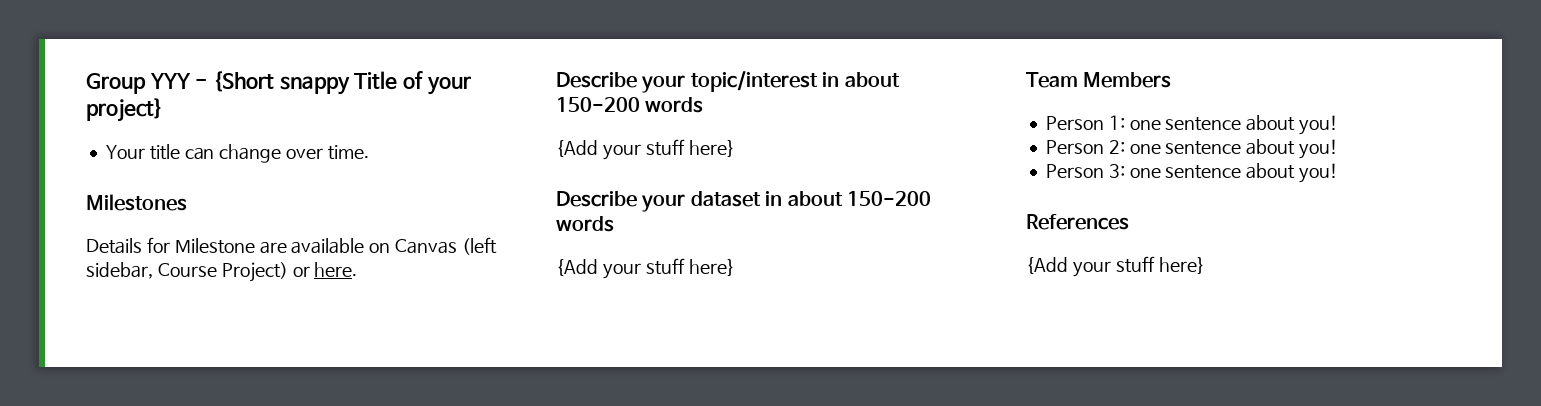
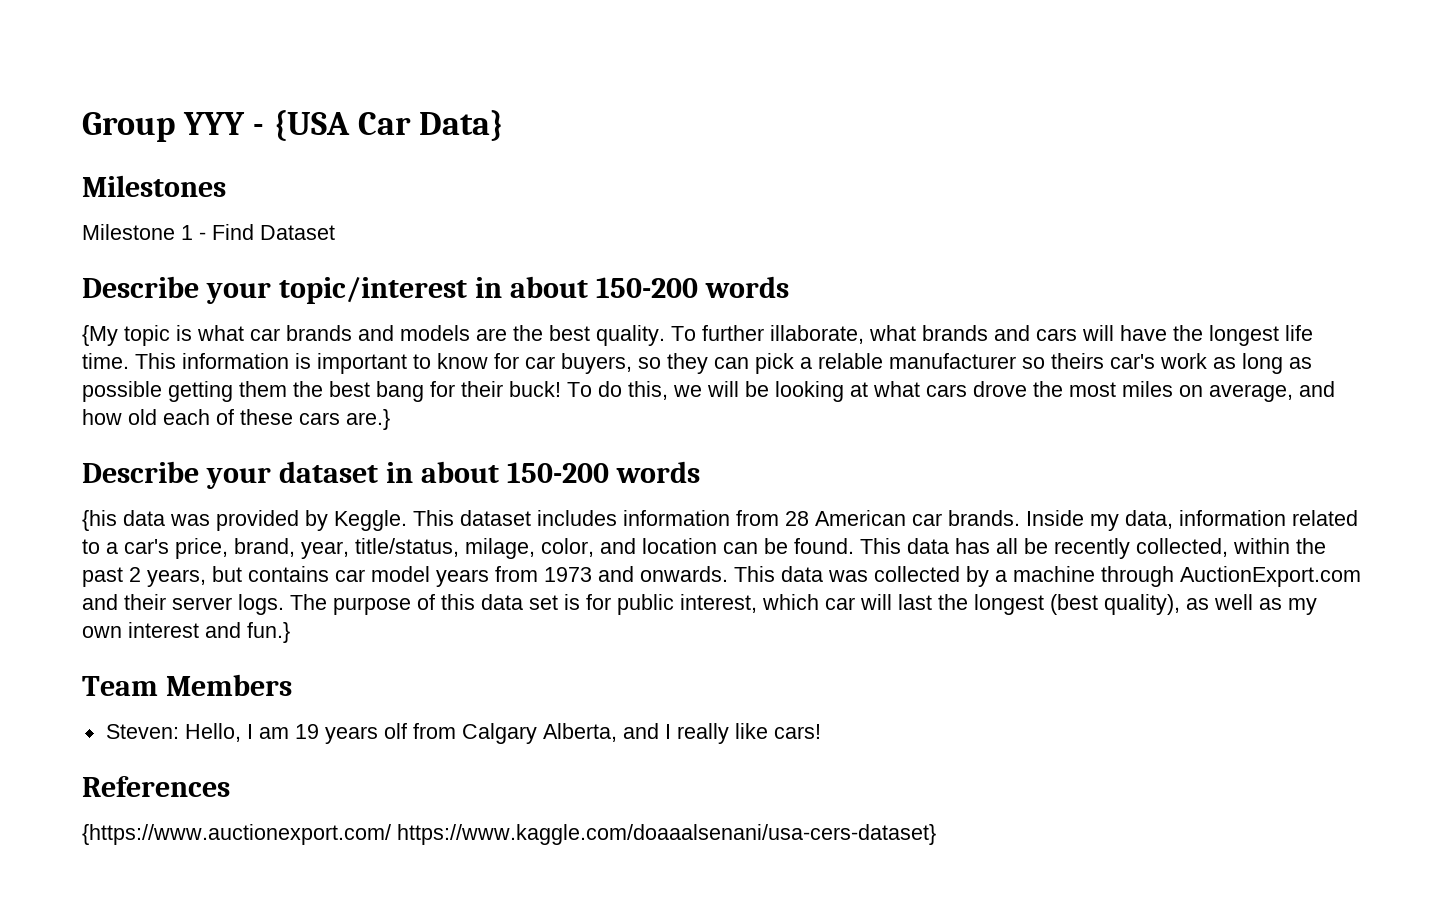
- Group YYY - {Short snappy Title of your project}
- Your title can change over time.
+ Group YYY - {USA Car Data}
  Milestones
- Details for Milestone are available on Canvas (left sidebar, Course Project) or here.
+ Milestone 1 - Find Dataset
  Describe your topic/interest in about 150-200 words
- {Add your stuff here}
+ {My topic is what car brands and models are the best quality. To further illaborate, what brands and cars will have the longest life time. This information is important to know for car buyers, so they can pick a relable manufacturer so theirs car's work as long as possible getting them the best bang for their buck! To do this, we will be looking at what cars drove the most miles on average, and how old each of these cars are.}
  Describe your dataset in about 150-200 words
- {Add your stuff here}
+ {his data was provided by Keggle. This dataset includes information from 28 American car brands. Inside my data, information related to a car's price, brand, year, title/status, milage, color, and location can be found. This data has all be recently collected, within the past 2 years, but contains car model years from 1973 and onwards. This data was collected by a machine through AuctionExport.com and their server logs. The purpose of this data set is for public interest, which car will last the longest (best quality), as well as my own interest and fun.}
  Team Members
- Person 1: one sentence about you!
- Person 2: one sentence about you!
- Person 3: one sentence about you!
+ Steven: Hello, I am 19 years olf from Calgary Alberta, and I really like cars!
  References
- {Add your stuff here}
+ {https://www.auctionexport.com/ https://www.kaggle.com/doaaalsenani/usa-cers-dataset}

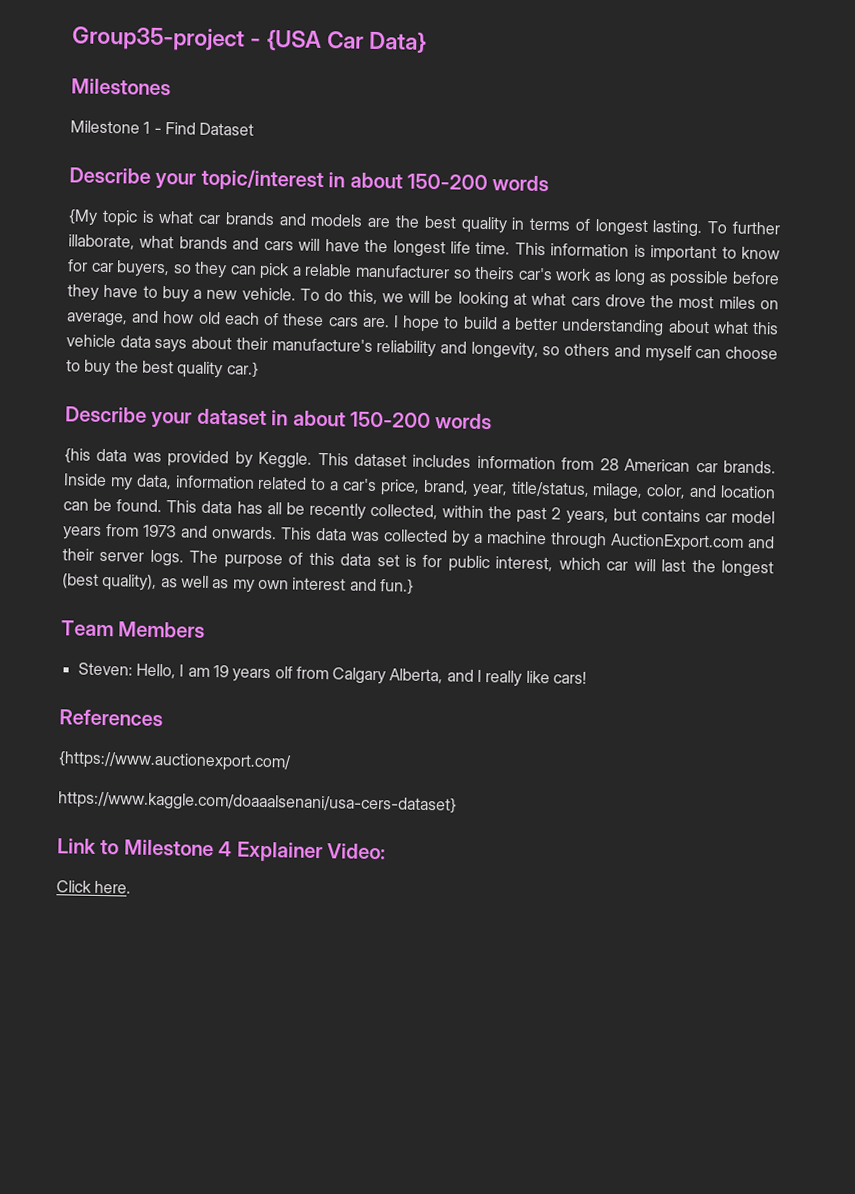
- Group YYY - {USA Car Data}
+ Group35-project - {USA Car Data}
- {My topic is what car brands and models are the best quality.
+ {My topic is what car brands and models are the best quality in terms of longest lasting.
- This information is important to know for car buyers, so they can pick a relable manufacturer so theirs car's work as long as possible getting them the best bang for their buck!
+ This information is important to know for car buyers, so they can pick a relable manufacturer so theirs car's work as long as possible before they have to buy a new vehicle.
- To do this, we will be looking at what cars drove the most miles on average, and how old each of these cars are.}
+ To do this, we will be looking at what cars drove the most miles on average, and how old each of these cars are. I hope to build a better understanding about what this vehicle data says about their manufacture's reliability and longevity, so others and myself can choose to buy the best quality car.}
- {https://www.auctionexport.com/ https://www.kaggle.com/doaaalsenani/usa-cers-dataset}
+ {https://www.auctionexport.com/
+ https://www.kaggle.com/doaaalsenani/usa-cers-dataset}
+ Link to Milestone 4 Explainer Video:
+ Click here.

